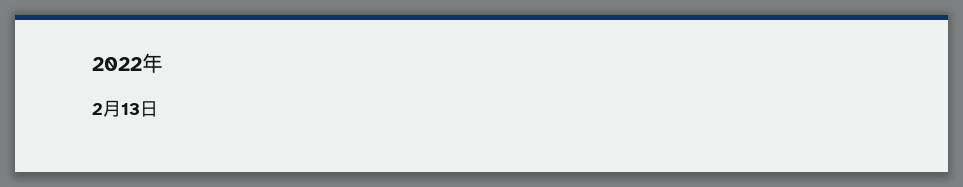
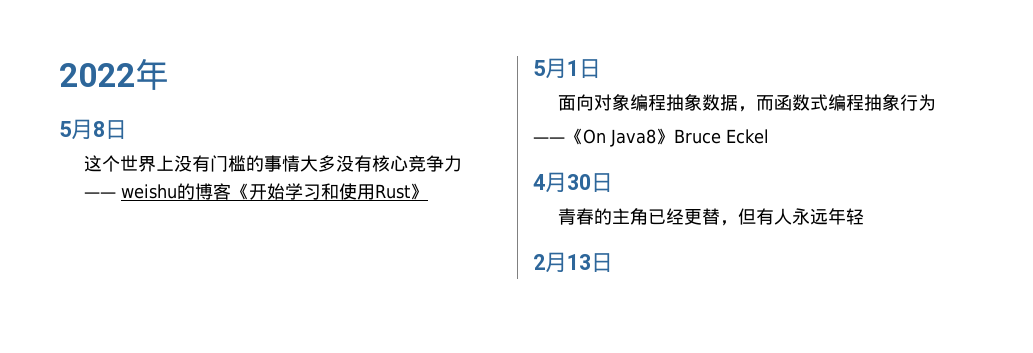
+ 5月8日
+ 这个世界上没有门槛的事情大多没有核心竞争力
+ —— weishu的博客《开始学习和使用Rust》
+ 5月1日
+ 面向对象编程抽象数据，而函数式编程抽象行为
+ ——《On Java8》Bruce Eckel
+ 4月30日
+ 青春的主角已经更替，但有人永远年轻

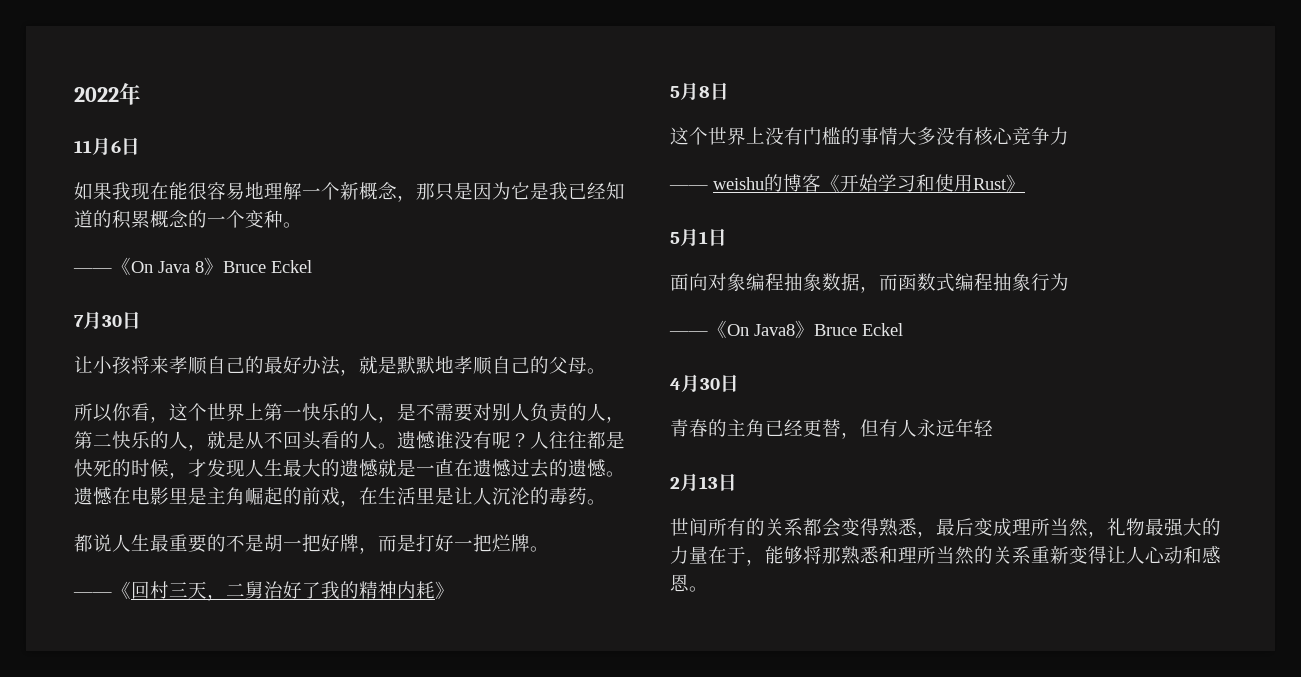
+ 11月6日
+ 如果我现在能很容易地理解一个新概念，那只是因为它是我已经知道的积累概念的一个变种。
+ ——《On Java 8》Bruce Eckel
+ 7月30日
+ 让小孩将来孝顺自己的最好办法，就是默默地孝顺自己的父母。
+ 所以你看，这个世界上第一快乐的人，是不需要对别人负责的人，第二快乐的人，就是从不回头看的人。遗憾谁没有呢？人往往都是快死的时候，才发现人生最大的遗憾就是一直在遗憾过去的遗憾。遗憾在电影里是主角崛起的前戏，在生活里是让人沉沦的毒药。
+ 都说人生最重要的不是胡一把好牌，而是打好一把烂牌。
+ ——《回村三天，二舅治好了我的精神内耗》
+ 世间所有的关系都会变得熟悉，最后变成理所当然，礼物最强大的力量在于，能够将那熟悉和理所当然的关系重新变得让人心动和感恩。

